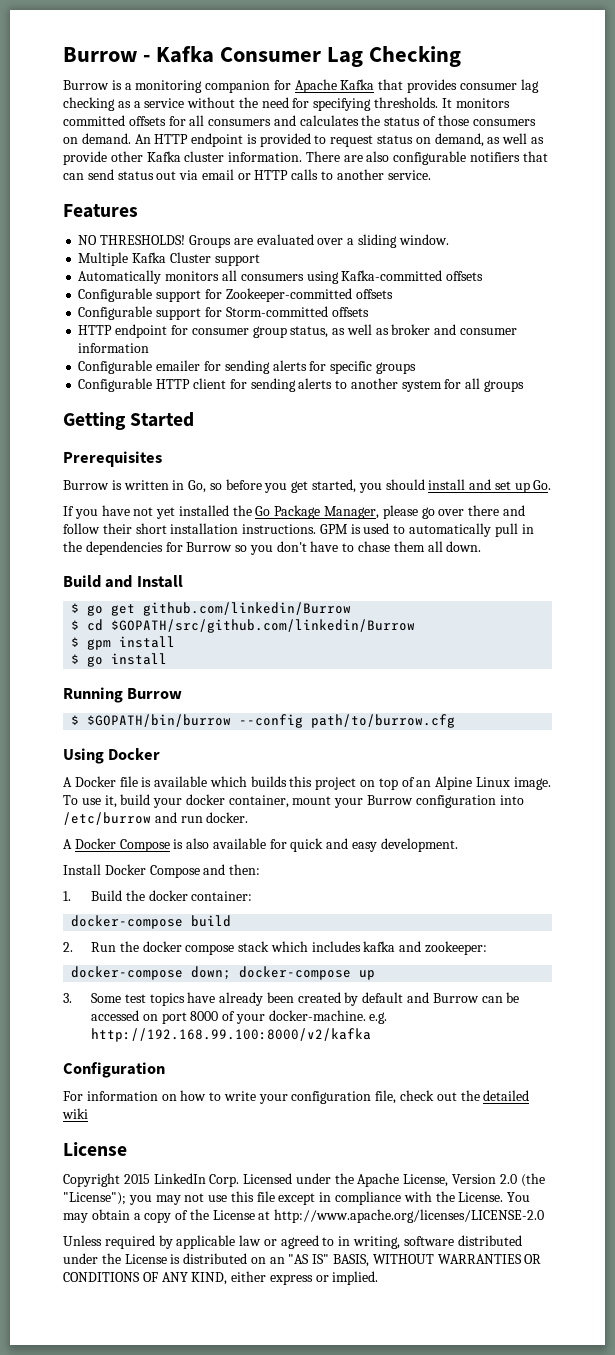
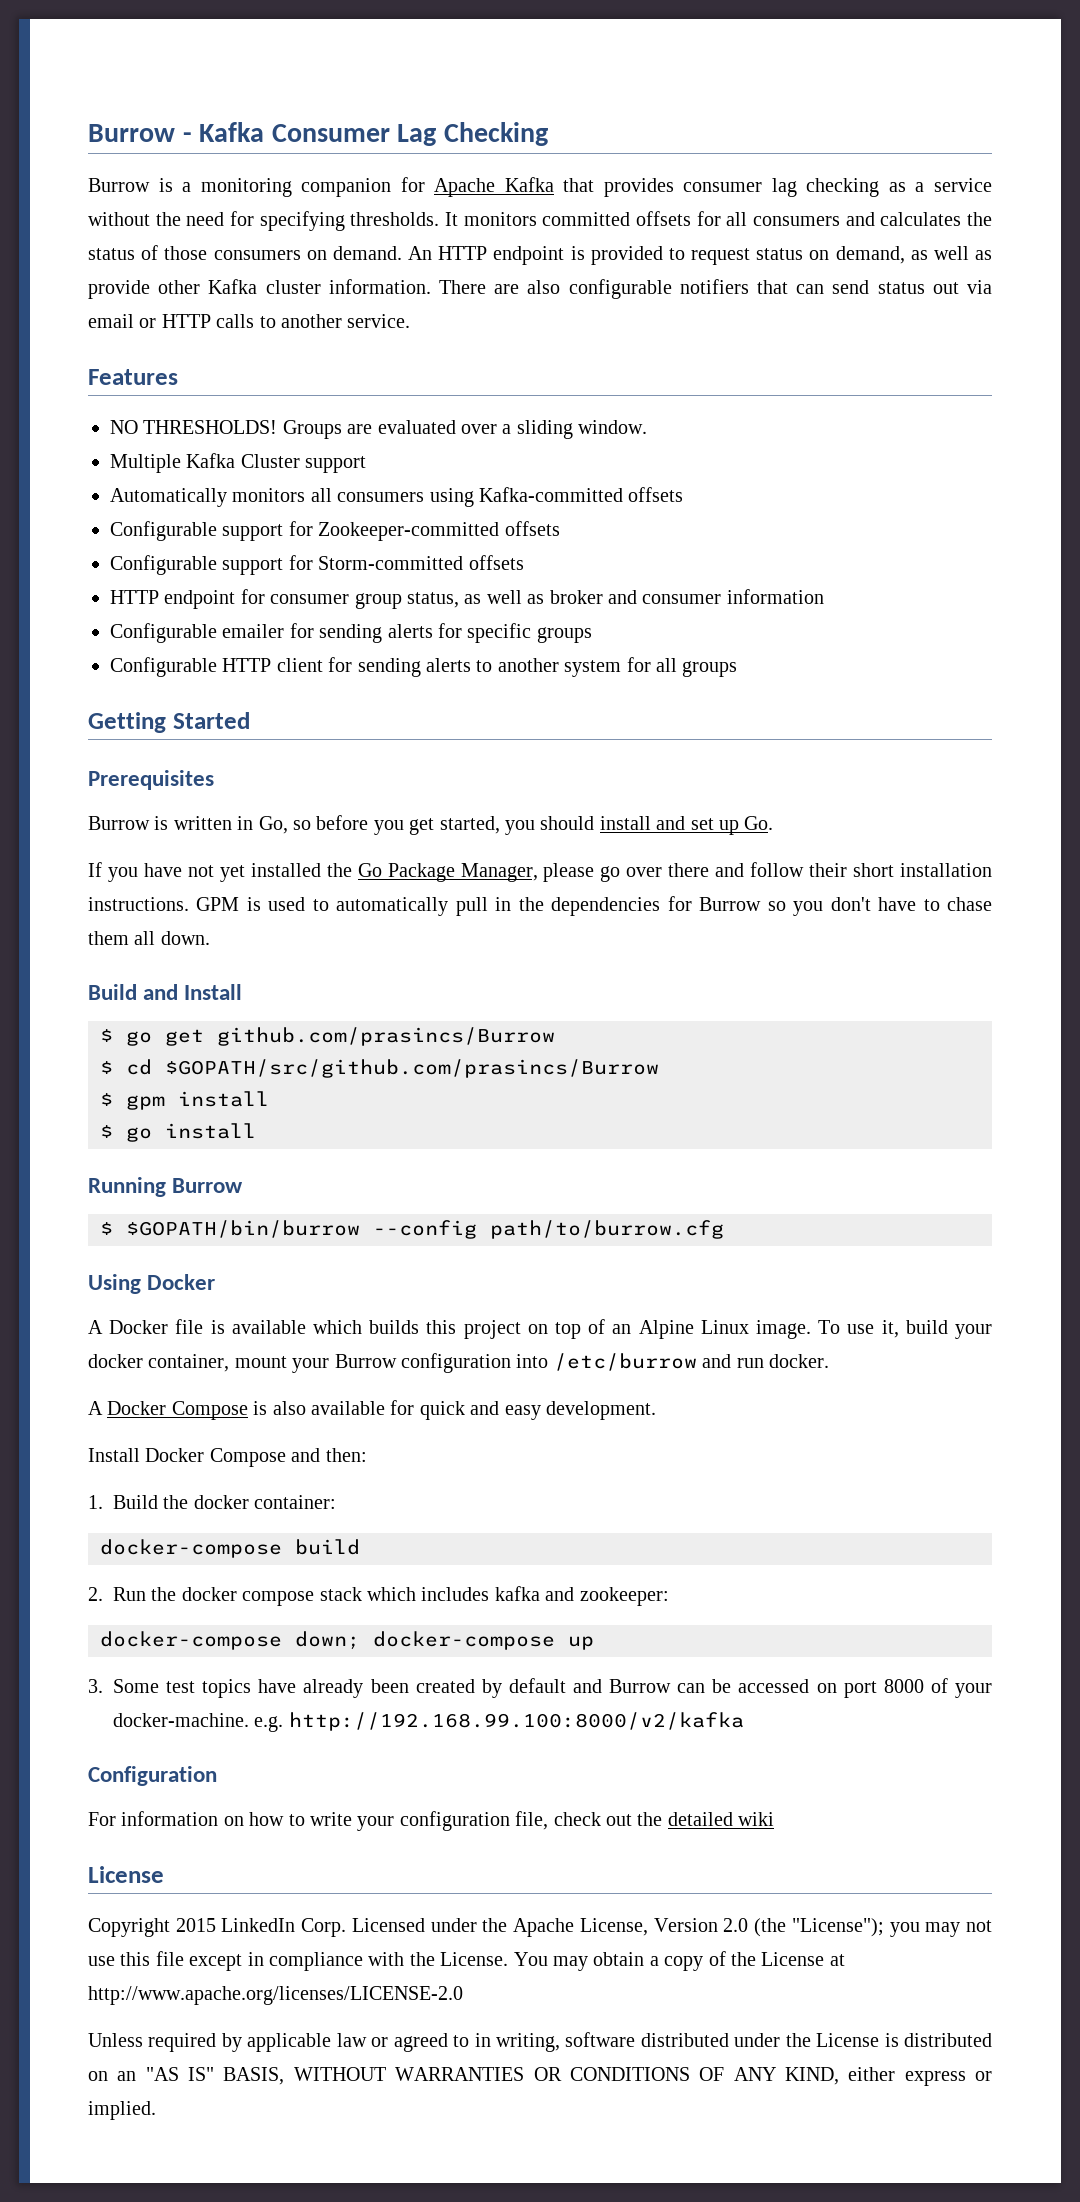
- $ go get github.com/linkedin/Burrow
+ $ go get github.com/prasincs/Burrow
- $ cd $GOPATH/src/github.com/linkedin/Burrow
+ $ cd $GOPATH/src/github.com/prasincs/Burrow

